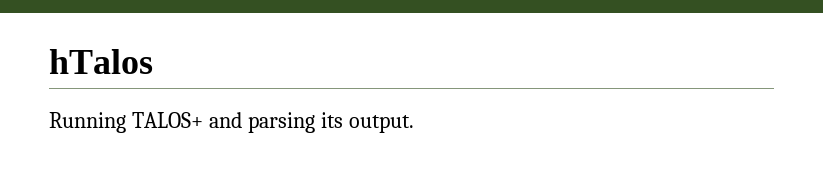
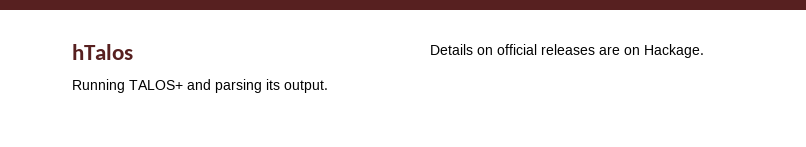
+ Details on official releases are on Hackage.

